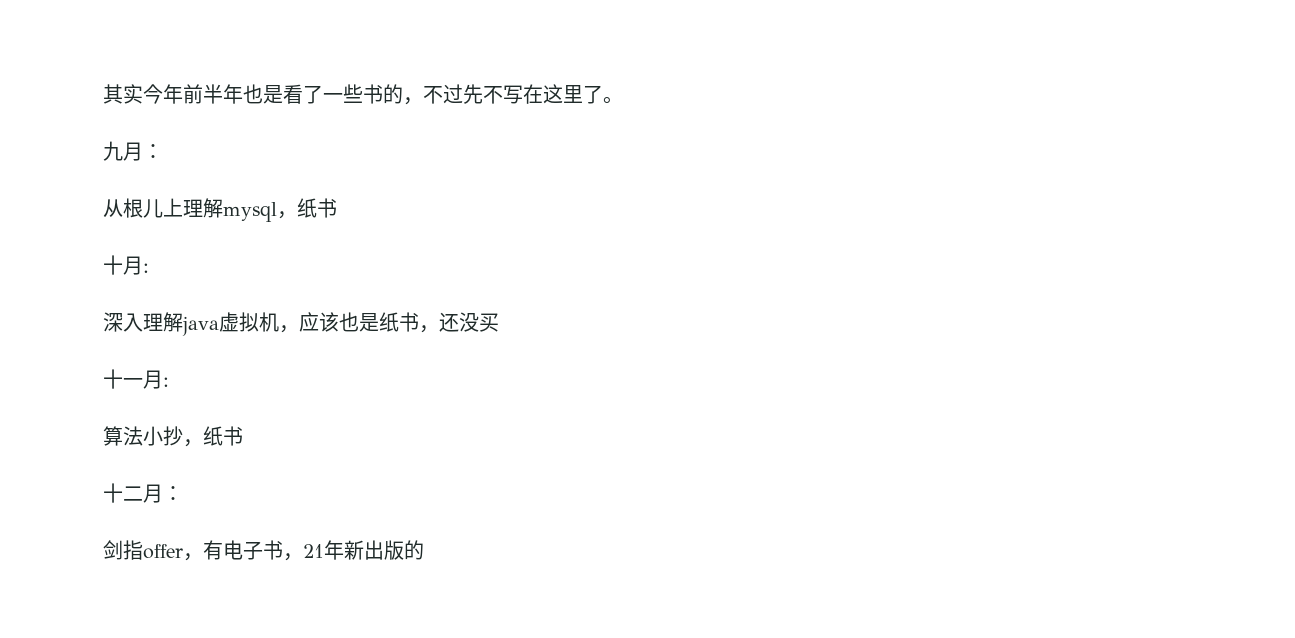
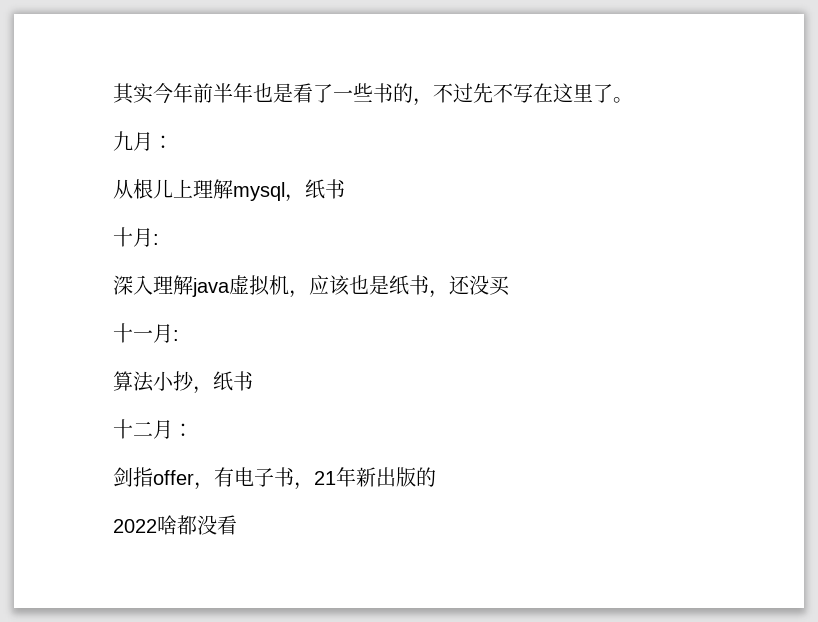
+ 2022啥都没看

